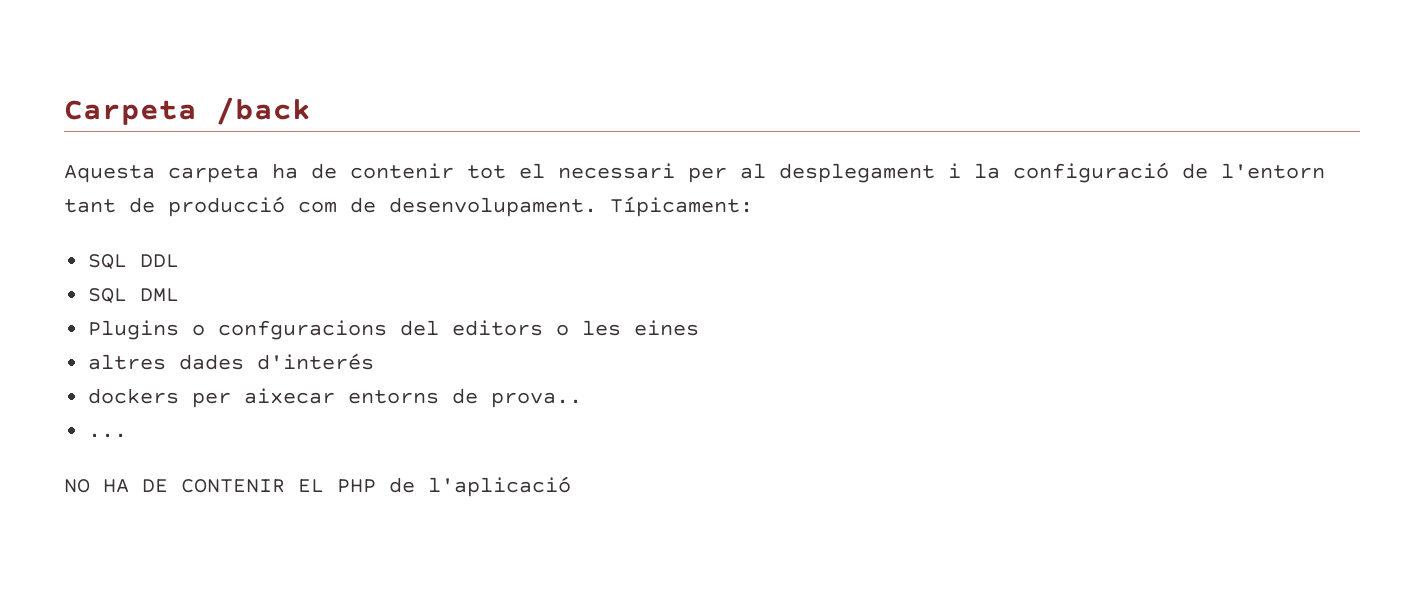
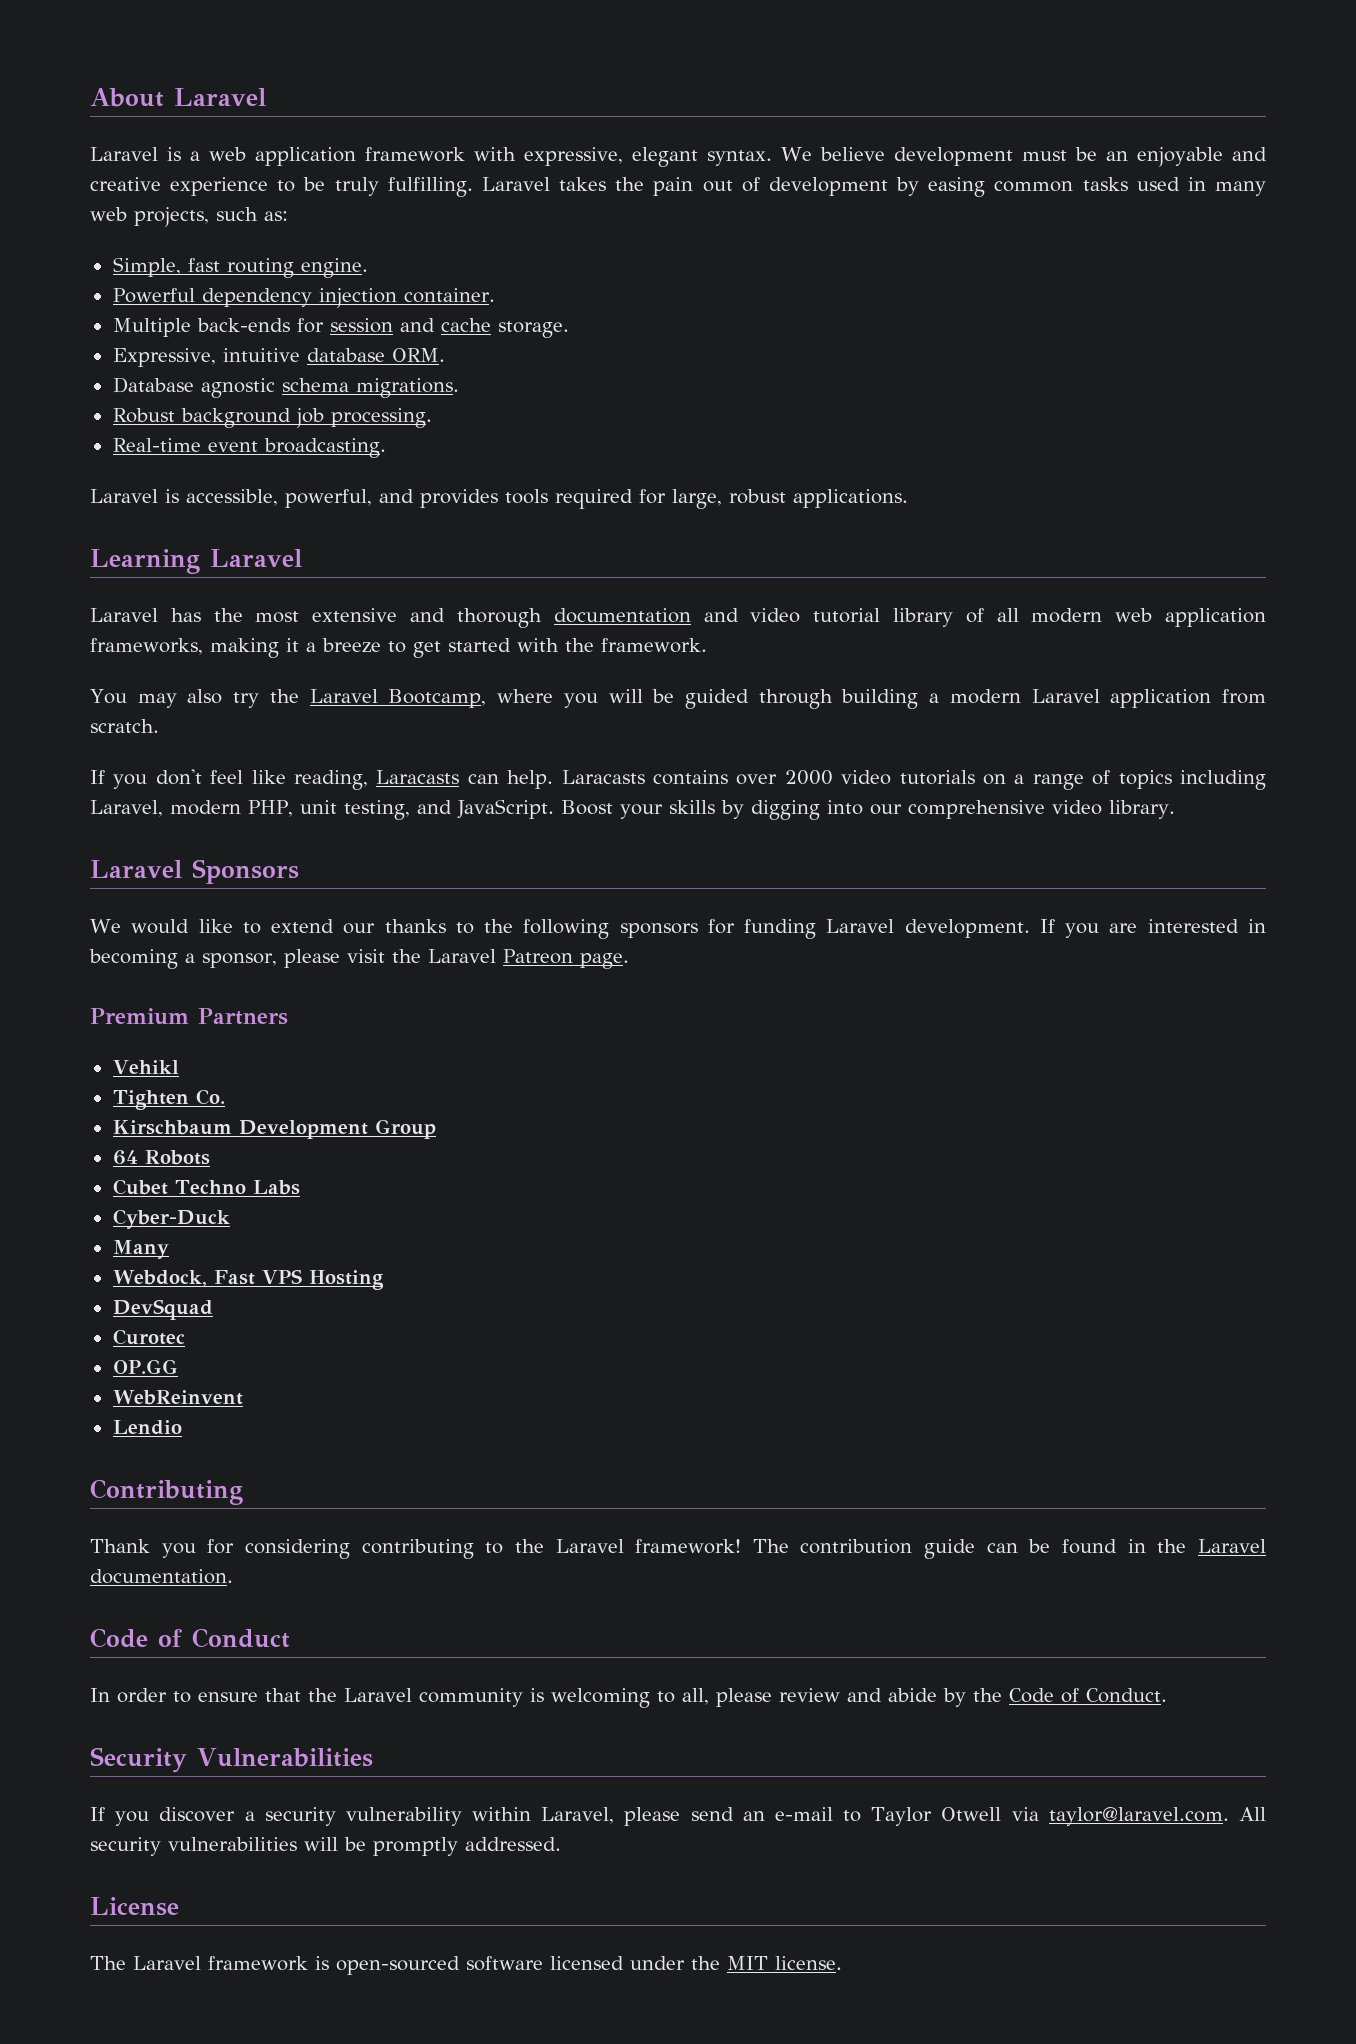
- Carpeta /back
- Aquesta carpeta ha de contenir tot el necessari per al desplegament i la configuració de l'entorn tant de producció com de desenvolupament. Típicament:
- SQL DDL
- SQL DML
- Plugins o confguracions del editors o les eines
- altres dades d'interés
- dockers per aixecar entorns de prova..
- ...
- NO HA DE CONTENIR EL PHP de l'aplicació
+ About Laravel
+ Laravel is a web application framework with expressive, elegant syntax. We believe development must be an enjoyable and creative experience to be truly fulfilling. Laravel takes the pain out of development by easing common tasks used in many web projects, such as:
+ Simple, fast routing engine.
+ Powerful dependency injection container.
+ Multiple back-ends for session and cache storage.
+ Expressive, intuitive database ORM.
+ Database agnostic schema migrations.
+ Robust background job processing.
+ Real-time event broadcasting.
+ Laravel is accessible, powerful, and provides tools required for large, robust applications.
+ Learning Laravel
+ Laravel has the most extensive and thorough documentation and video tutorial library of all modern web application frameworks, making it a breeze to get started with the framework.
+ You may also try the Laravel Bootcamp, where you will be guided through building a modern Laravel application from scratch.
+ If you don't feel like reading, Laracasts can help. Laracasts contains over 2000 video tutorials on a range of topics including Laravel, modern PHP, unit testing, and JavaScript. Boost your skills by digging into our comprehensive video library.
+ Laravel Sponsors
+ We would like to extend our thanks to the following sponsors for funding Laravel development. If you are interested in becoming a sponsor, please visit the Laravel Patreon page.
+ Premium Partners
+ Vehikl
+ Tighten Co.
+ Kirschbaum Development Group
+ 64 Robots
+ Cubet Techno Labs
+ Cyber-Duck
+ Many
+ Webdock, Fast VPS Hosting
+ DevSquad
+ Curotec
+ OP.GG
+ WebReinvent
+ Lendio
+ Contributing
+ Thank you for considering contributing to the Laravel framework! The contribution guide can be found in the Laravel documentation.
+ Code of Conduct
+ In order to ensure that the Laravel community is welcoming to all, please review and abide by the Code of Conduct.
+ Security Vulnerabilities
+ If you discover a security vulnerability within Laravel, please send an e-mail to Taylor Otwell via taylor@laravel.com. All security vulnerabilities will be promptly addressed.
+ License
+ The Laravel framework is open-sourced software licensed under the MIT license.

